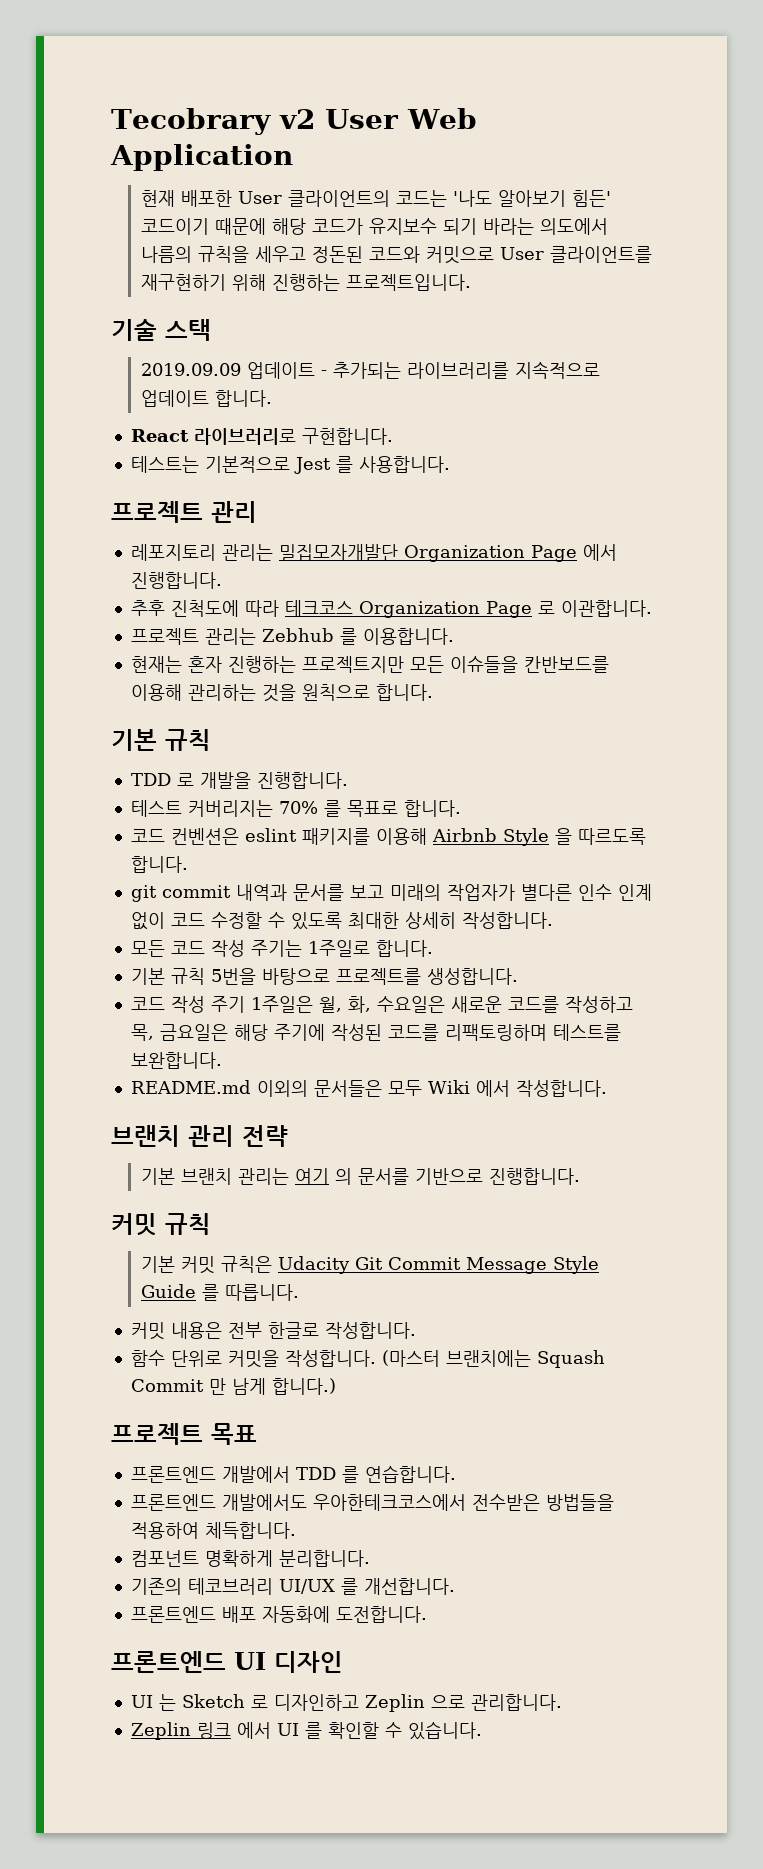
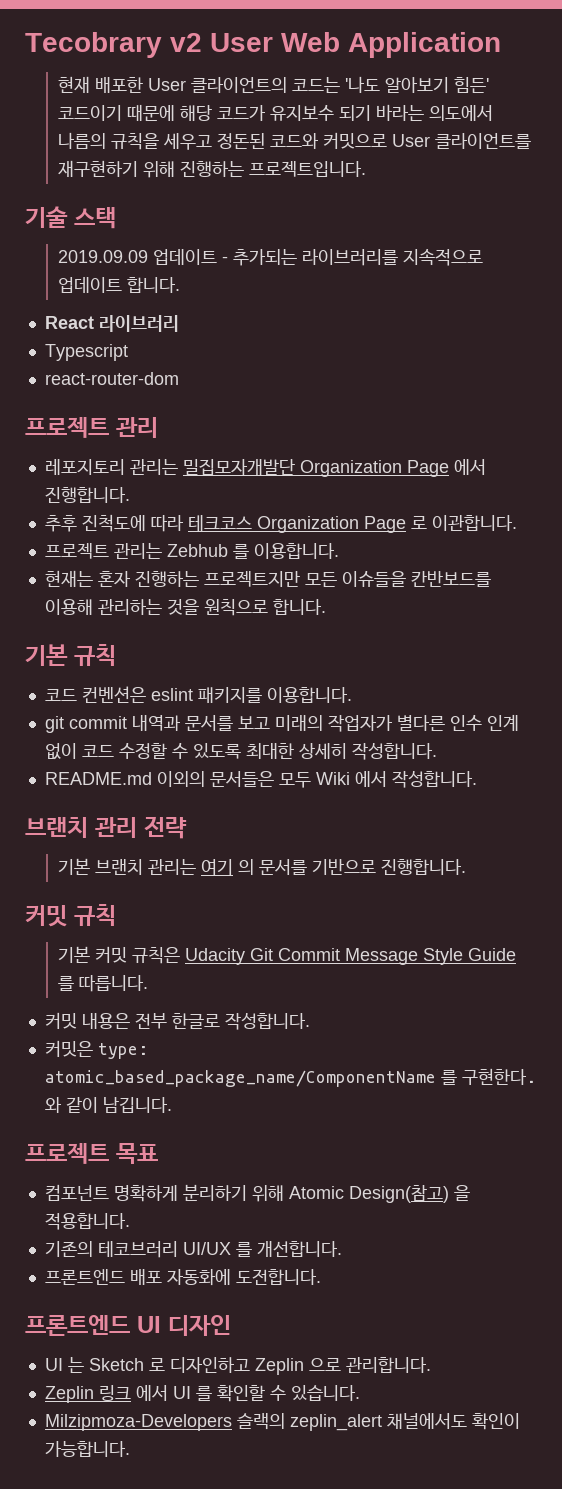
- React 라이브러리로 구현합니다.
- 테스트는 기본적으로 Jest 를 사용합니다.
+ React 라이브러리
+ Typescript
+ react-router-dom
- TDD 로 개발을 진행합니다.
- 테스트 커버리지는 70% 를 목표로 합니다.
- 코드 컨벤션은 eslint 패키지를 이용해 Airbnb Style 을 따르도록 합니다.
+ 코드 컨벤션은 eslint 패키지를 이용합니다.
- 모든 코드 작성 주기는 1주일로 합니다.
- 기본 규칙 5번을 바탕으로 프로젝트를 생성합니다.
- 코드 작성 주기 1주일은 월, 화, 수요일은 새로운 코드를 작성하고 목, 금요일은 해당 주기에 작성된 코드를 리팩토링하며 테스트를 보완합니다.
- 함수 단위로 커밋을 작성합니다. (마스터 브랜치에는 Squash Commit 만 남게 합니다.)
+ 커밋은 type: atomic_based_package_name/ComponentName 를 구현한다. 와 같이 남깁니다.
  프로젝트 목표
- 프론트엔드 개발에서 TDD 를 연습합니다.
- 프론트엔드 개발에서도 우아한테크코스에서 전수받은 방법들을 적용하여 체득합니다.
- 컴포넌트 명확하게 분리합니다.
+ 컴포넌트 명확하게 분리하기 위해 Atomic Design(참고) 을 적용합니다.
+ Milzipmoza-Developers 슬랙의 zeplin_alert 채널에서도 확인이 가능합니다.

